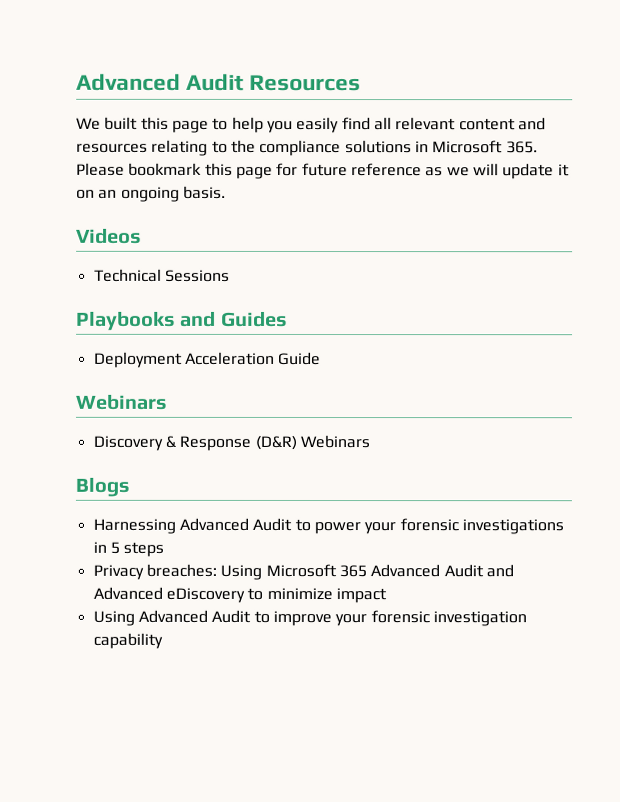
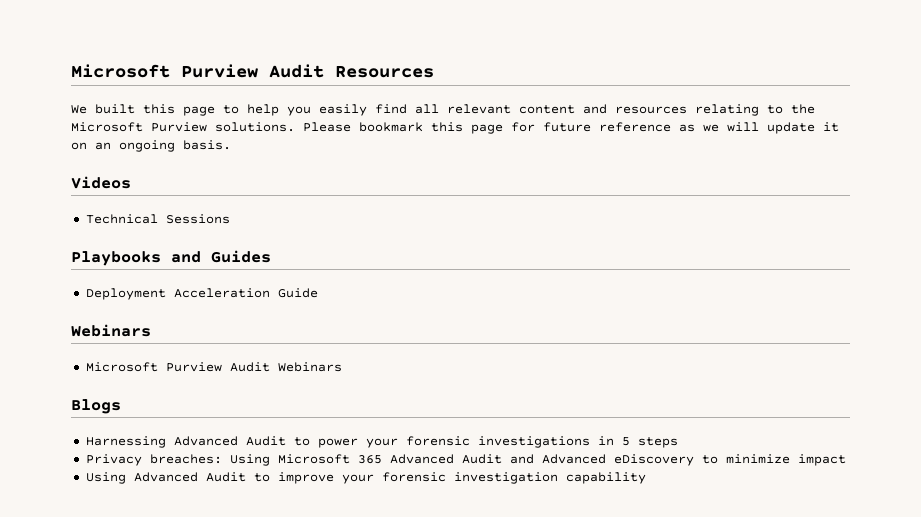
- Advanced Audit Resources
+ Microsoft Purview Audit Resources
- We built this page to help you easily find all relevant content and resources relating to the compliance solutions in Microsoft 365. Please bookmark this page for future reference as we will update it on an ongoing basis.
+ We built this page to help you easily find all relevant content and resources relating to the Microsoft Purview solutions. Please bookmark this page for future reference as we will update it on an ongoing basis.
- Discovery & Response (D&R) Webinars
+ Microsoft Purview Audit Webinars

